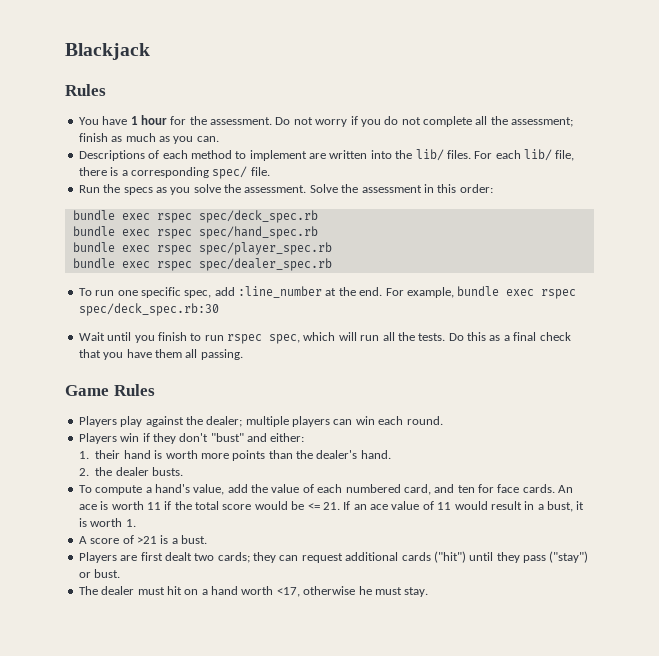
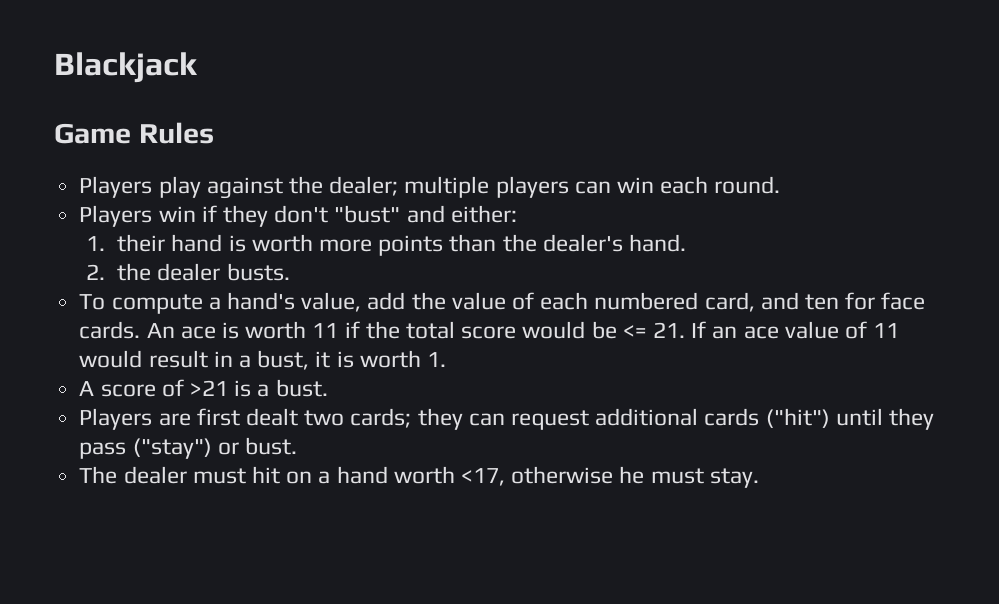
  Blackjack
- Rules
- You have 1 hour for the assessment. Do not worry if you do not complete all the assessment; finish as much as you can.
- Descriptions of each method to implement are written into the lib/ files. For each lib/ file, there is a corresponding spec/ file.
- Run the specs as you solve the assessment. Solve the assessment in this order:
- bundle exec rspec spec/deck_spec.rb
- bundle exec rspec spec/hand_spec.rb
- bundle exec rspec spec/player_spec.rb
- bundle exec rspec spec/dealer_spec.rb
- To run one specific spec, add :line_number at the end. For example, bundle exec rspec spec/deck_spec.rb:30
- Wait until you finish to run rspec spec, which will run all the tests. Do this as a final check that you have them all passing.

